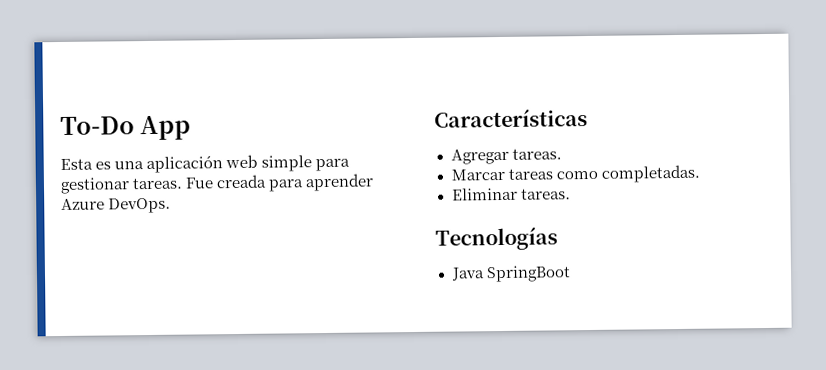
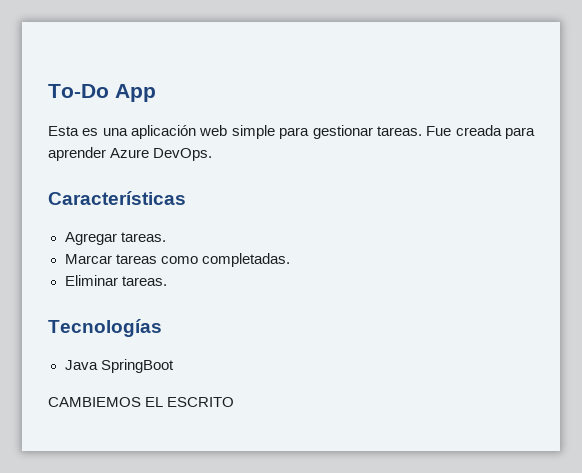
+ CAMBIEMOS EL ESCRITO

